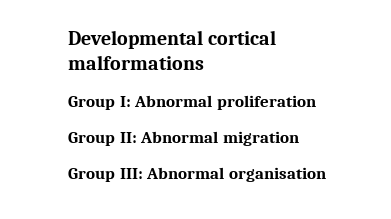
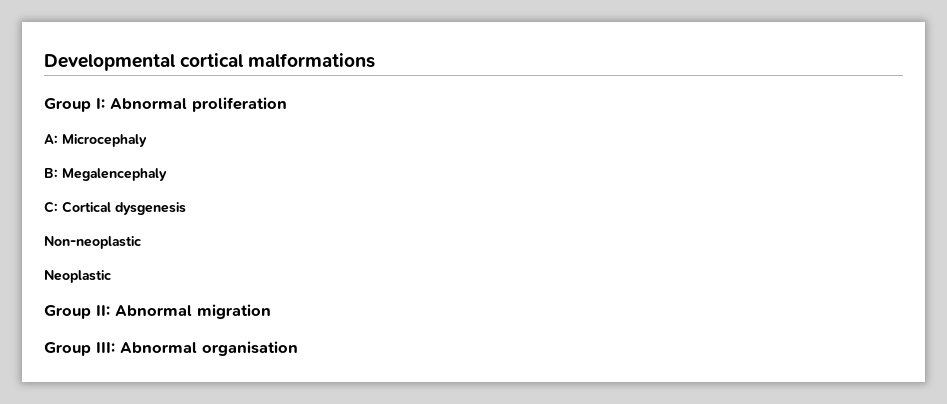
+ A: Microcephaly
+ B: Megalencephaly
+ C: Cortical dysgenesis
+ Non-neoplastic
+ Neoplastic

